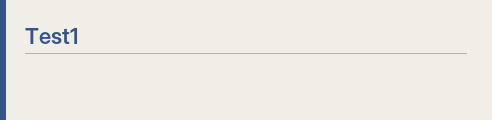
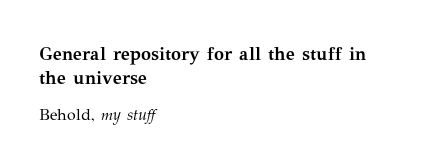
- Test1
+ General repository for all the stuff in the universe
+ Behold, my stuff

